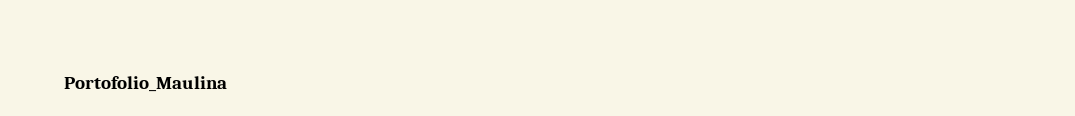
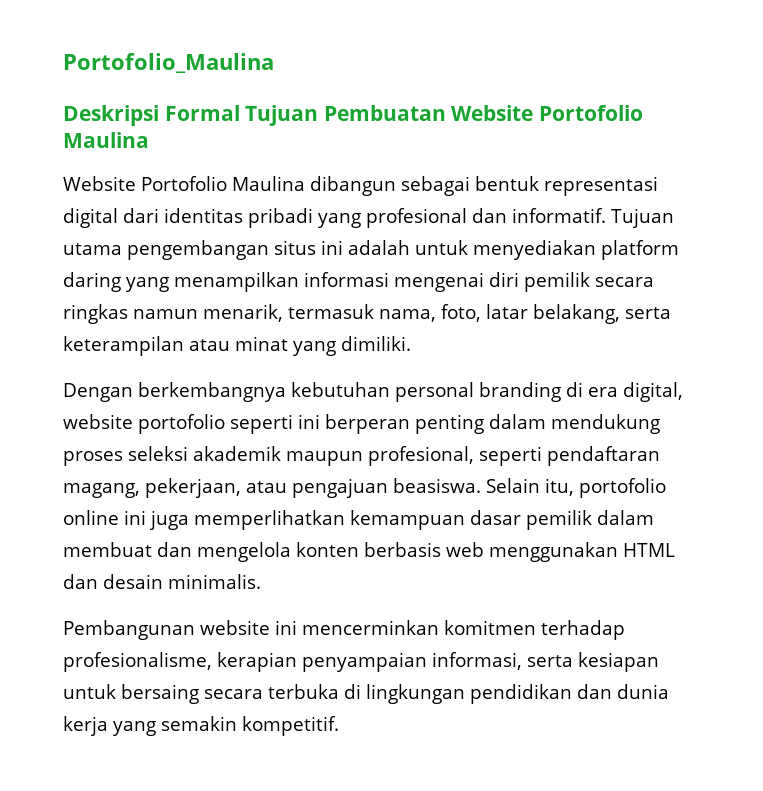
+ Deskripsi Formal Tujuan Pembuatan Website Portofolio Maulina
+ Website Portofolio Maulina dibangun sebagai bentuk representasi digital dari identitas pribadi yang profesional dan informatif. Tujuan utama pengembangan situs ini adalah untuk menyediakan platform daring yang menampilkan informasi mengenai diri pemilik secara ringkas namun menarik, termasuk nama, foto, latar belakang, serta keterampilan atau minat yang dimiliki.
+ Dengan berkembangnya kebutuhan personal branding di era digital, website portofolio seperti ini berperan penting dalam mendukung proses seleksi akademik maupun profesional, seperti pendaftaran magang, pekerjaan, atau pengajuan beasiswa. Selain itu, portofolio online ini juga memperlihatkan kemampuan dasar pemilik dalam membuat dan mengelola konten berbasis web menggunakan HTML dan desain minimalis.
+ Pembangunan website ini mencerminkan komitmen terhadap profesionalisme, kerapian penyampaian informasi, serta kesiapan untuk bersaing secara terbuka di lingkungan pendidikan dan dunia kerja yang semakin kompetitif.

